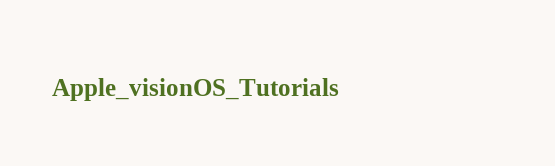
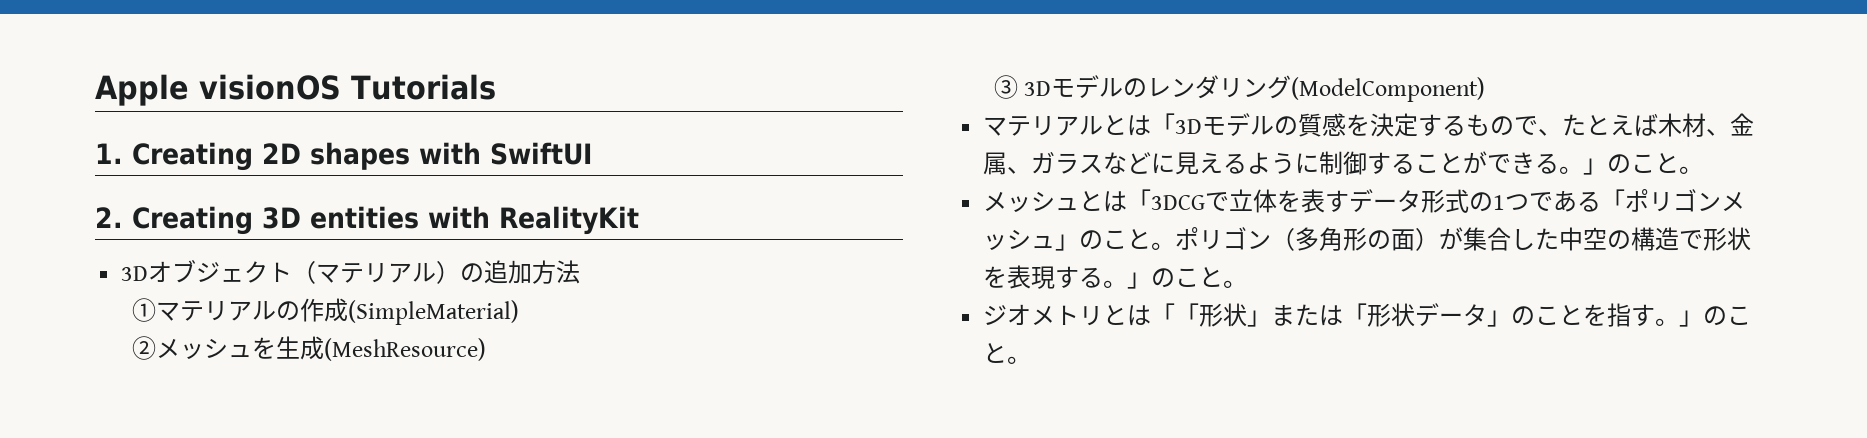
- Apple_visionOS_Tutorials
+ Apple visionOS Tutorials
+ 1. Creating 2D shapes with SwiftUI
+ 2. Creating 3D entities with RealityKit
+ 3Dオブジェクト（マテリアル）の追加方法
+ ①マテリアルの作成(SimpleMaterial)
+ ②メッシュを生成(MeshResource)
+ ③ 3Dモデルのレンダリング(ModelComponent)
+ マテリアルとは「3Dモデルの質感を決定するもので、たとえば木材、金属、ガラスなどに見えるように制御することができる。」のこと。
+ メッシュとは「3DCGで立体を表すデータ形式の1つである「ポリゴンメッシュ」のこと。ポリゴン（多角形の面）が集合した中空の構造で形状を表現する。」のこと。
+ ジオメトリとは「「形状」または「形状データ」のことを指す。」のこと。

